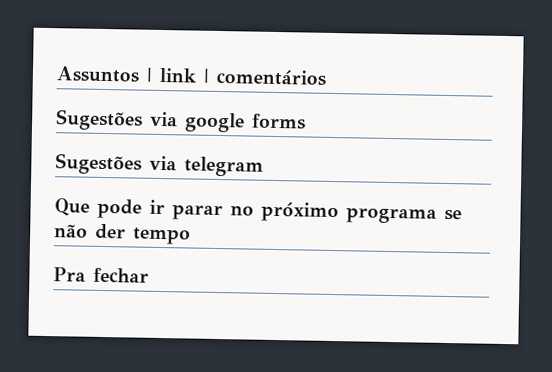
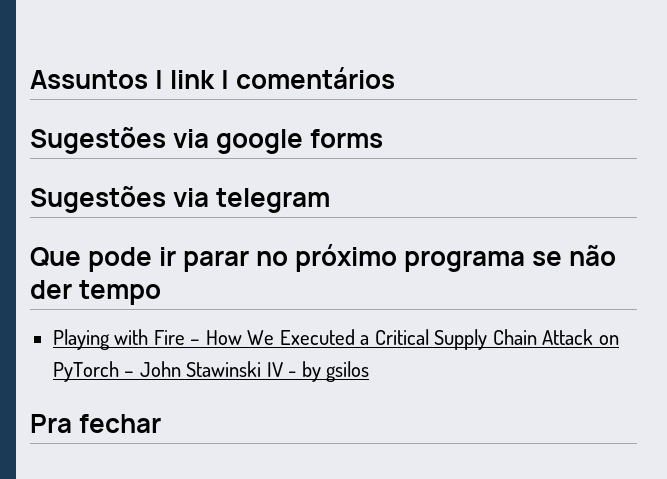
+ Playing with Fire – How We Executed a Critical Supply Chain Attack on PyTorch – John Stawinski IV - by gsilos

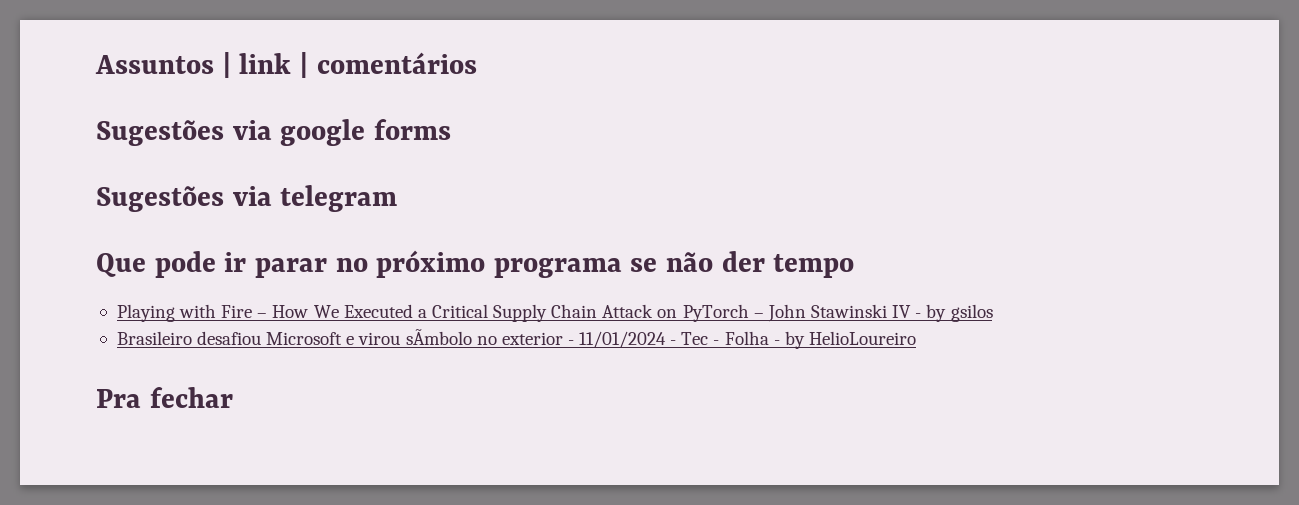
+ Brasileiro desafiou Microsoft e virou sÃmbolo no exterior - 11/01/2024 - Tec - Folha - by HelioLoureiro

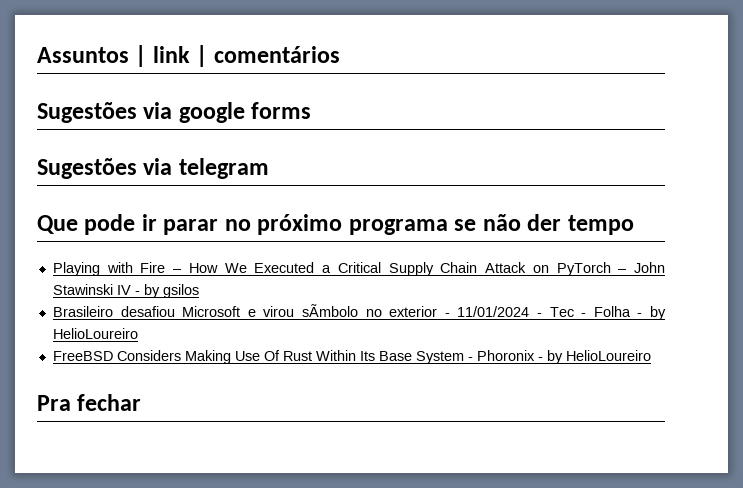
+ FreeBSD Considers Making Use Of Rust Within Its Base System - Phoronix - by HelioLoureiro

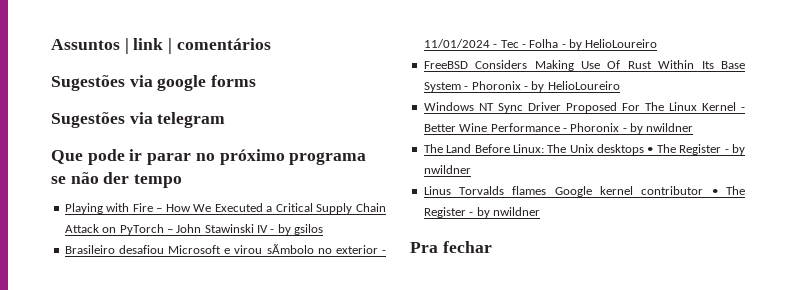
+ Windows NT Sync Driver Proposed For The Linux Kernel - Better Wine Performance - Phoronix - by nwildner
+ The Land Before Linux: The Unix desktops • The Register - by nwildner
+ Linus Torvalds flames Google kernel contributor • The Register - by nwildner

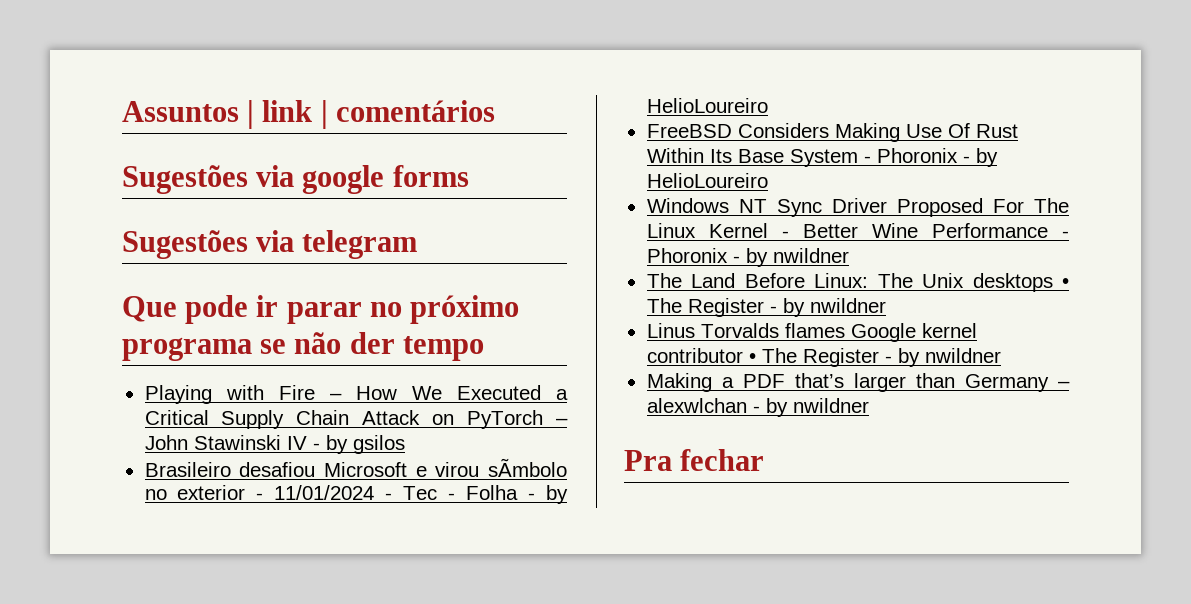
+ Making a PDF that’s larger than Germany – alexwlchan - by nwildner

